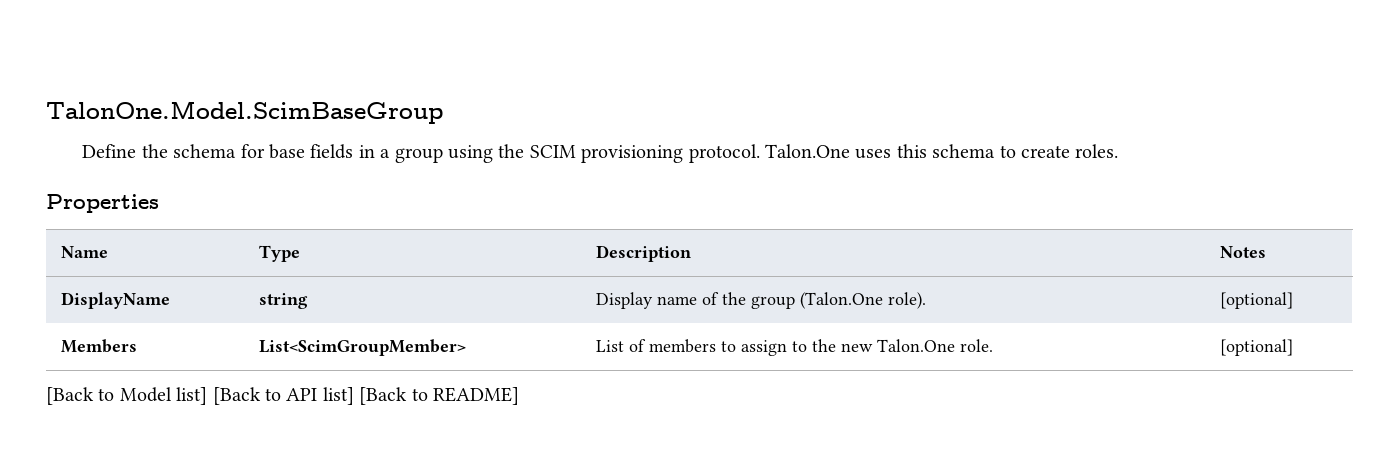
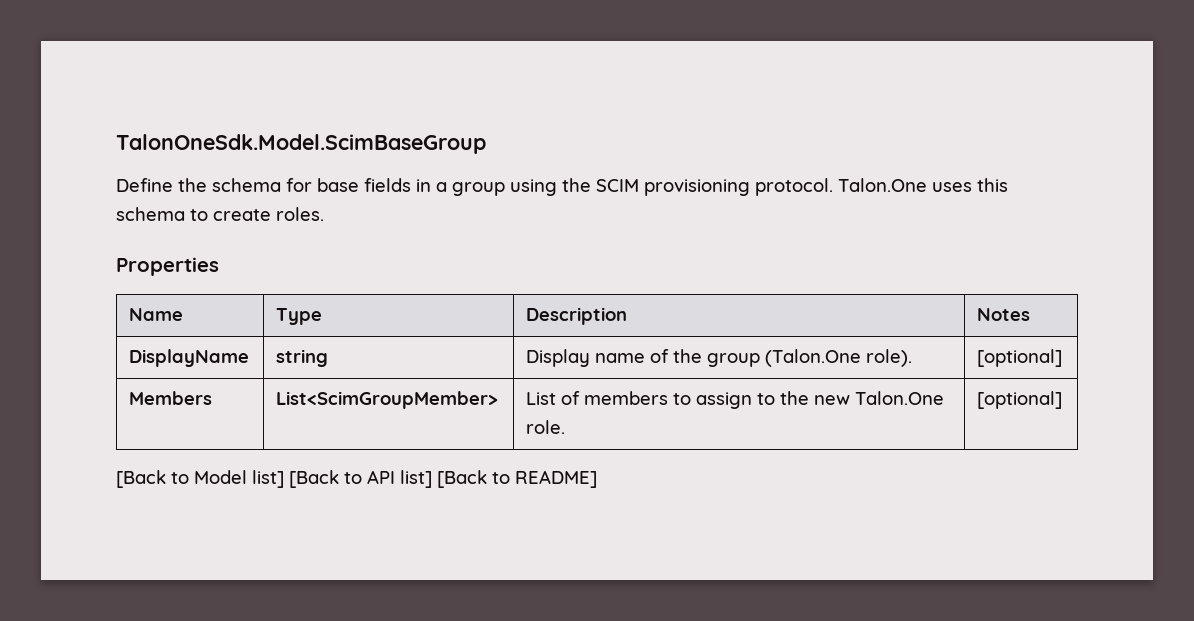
- TalonOne.Model.ScimBaseGroup
+ TalonOneSdk.Model.ScimBaseGroup

